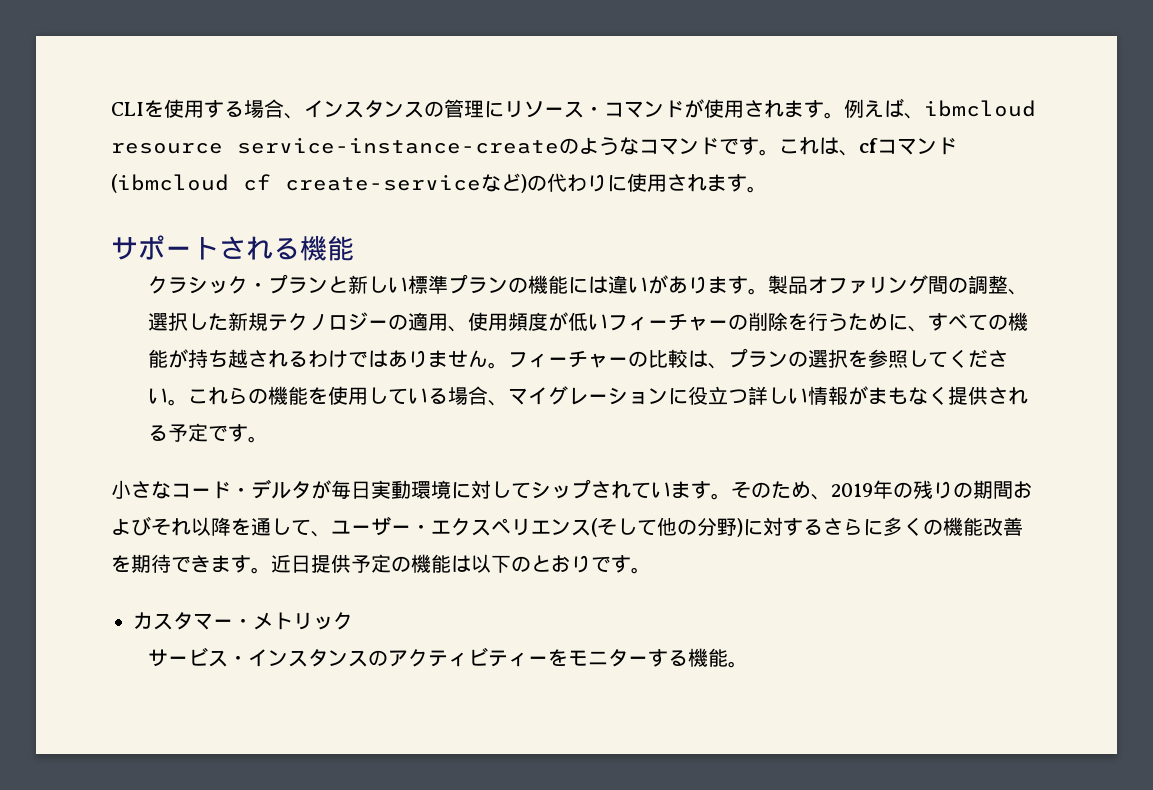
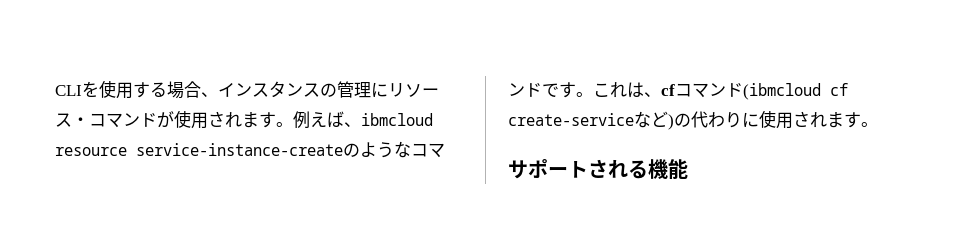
- クラシック・プランと新しい標準プランの機能には違いがあります。製品オファリング間の調整、選択した新規テクノロジーの適用、使用頻度が低いフィーチャーの削除を行うために、すべての機能が持ち越されるわけではありません。フィーチャーの比較は、プランの選択を参照してください。これらの機能を使用している場合、マイグレーションに役立つ詳しい情報がまもなく提供される予定です。
- 小さなコード・デルタが毎日実動環境に対してシップされています。そのため、2019年の残りの期間およびそれ以降を通して、ユーザー・エクスペリエンス(そして他の分野)に対するさらに多くの機能改善を期待できます。近日提供予定の機能は以下のとおりです。
- カスタマー・メトリック
- サービス・インスタンスのアクティビティーをモニターする機能。

